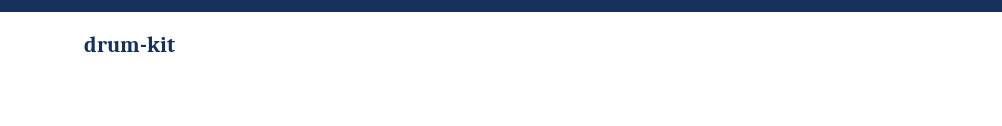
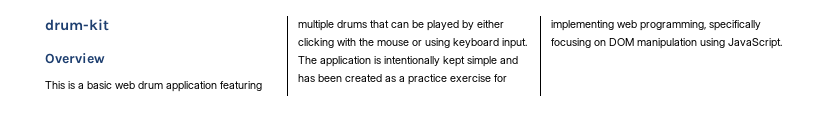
+ Overview
+ This is a basic web drum application featuring multiple drums that can be played by either clicking with the mouse or using keyboard input. The application is intentionally kept simple and has been created as a practice exercise for implementing web programming, specifically focusing on DOM manipulation using JavaScript.

